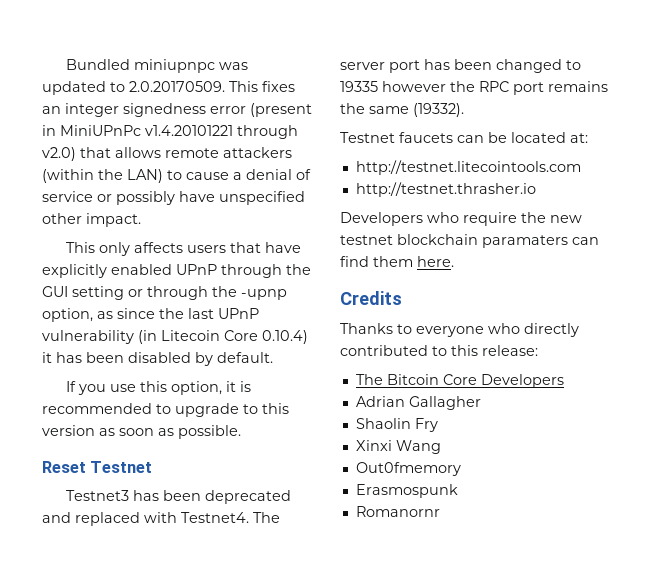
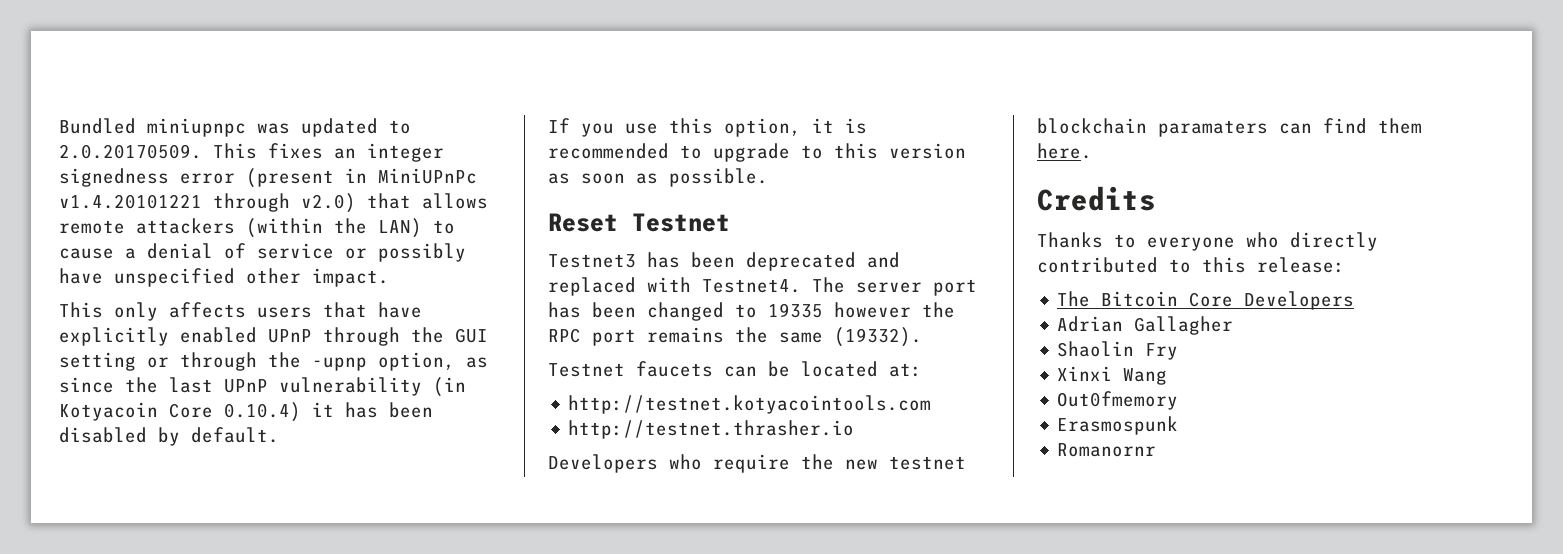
- This only affects users that have explicitly enabled UPnP through the GUI setting or through the -upnp option, as since the last UPnP vulnerability (in Litecoin Core 0.10.4) it has been disabled by default.
+ This only affects users that have explicitly enabled UPnP through the GUI setting or through the -upnp option, as since the last UPnP vulnerability (in Kotyacoin Core 0.10.4) it has been disabled by default.
- http://testnet.litecointools.com
+ http://testnet.kotyacointools.com

